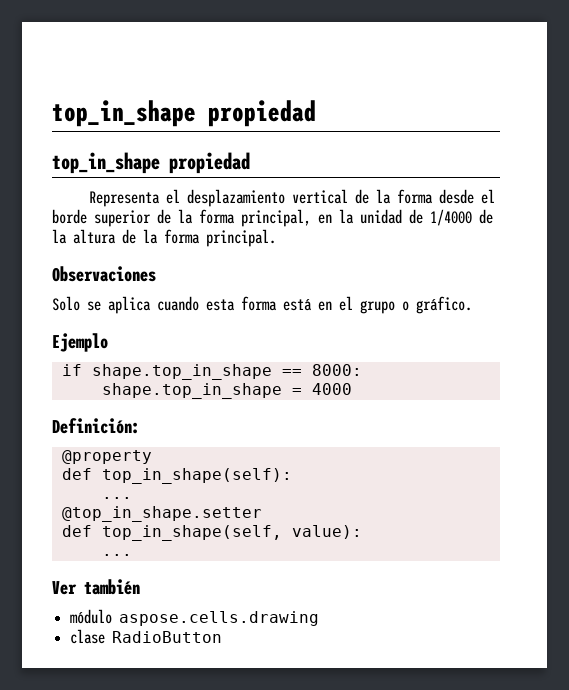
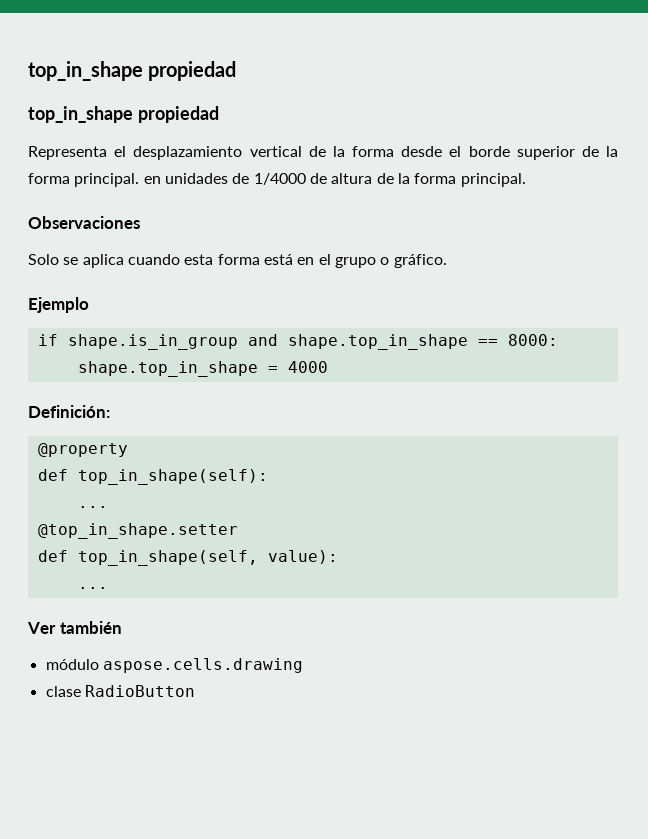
- Representa el desplazamiento vertical de la forma desde el borde superior de la forma principal, en la unidad de 1/4000 de la altura de la forma principal.
+ Representa el desplazamiento vertical de la forma desde el borde superior de la forma principal. en unidades de 1/4000 de altura de la forma principal.
- if shape.top_in_shape == 8000:
+ if shape.is_in_group and shape.top_in_shape == 8000:

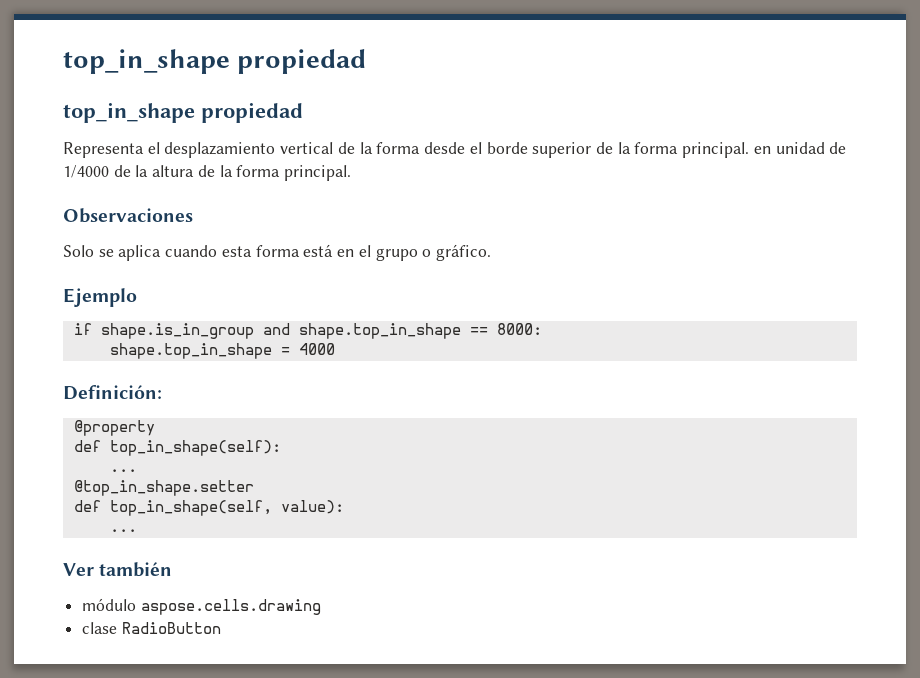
- Representa el desplazamiento vertical de la forma desde el borde superior de la forma principal. en unidades de 1/4000 de altura de la forma principal.
+ Representa el desplazamiento vertical de la forma desde el borde superior de la forma principal. en unidad de 1/4000 de la altura de la forma principal.

